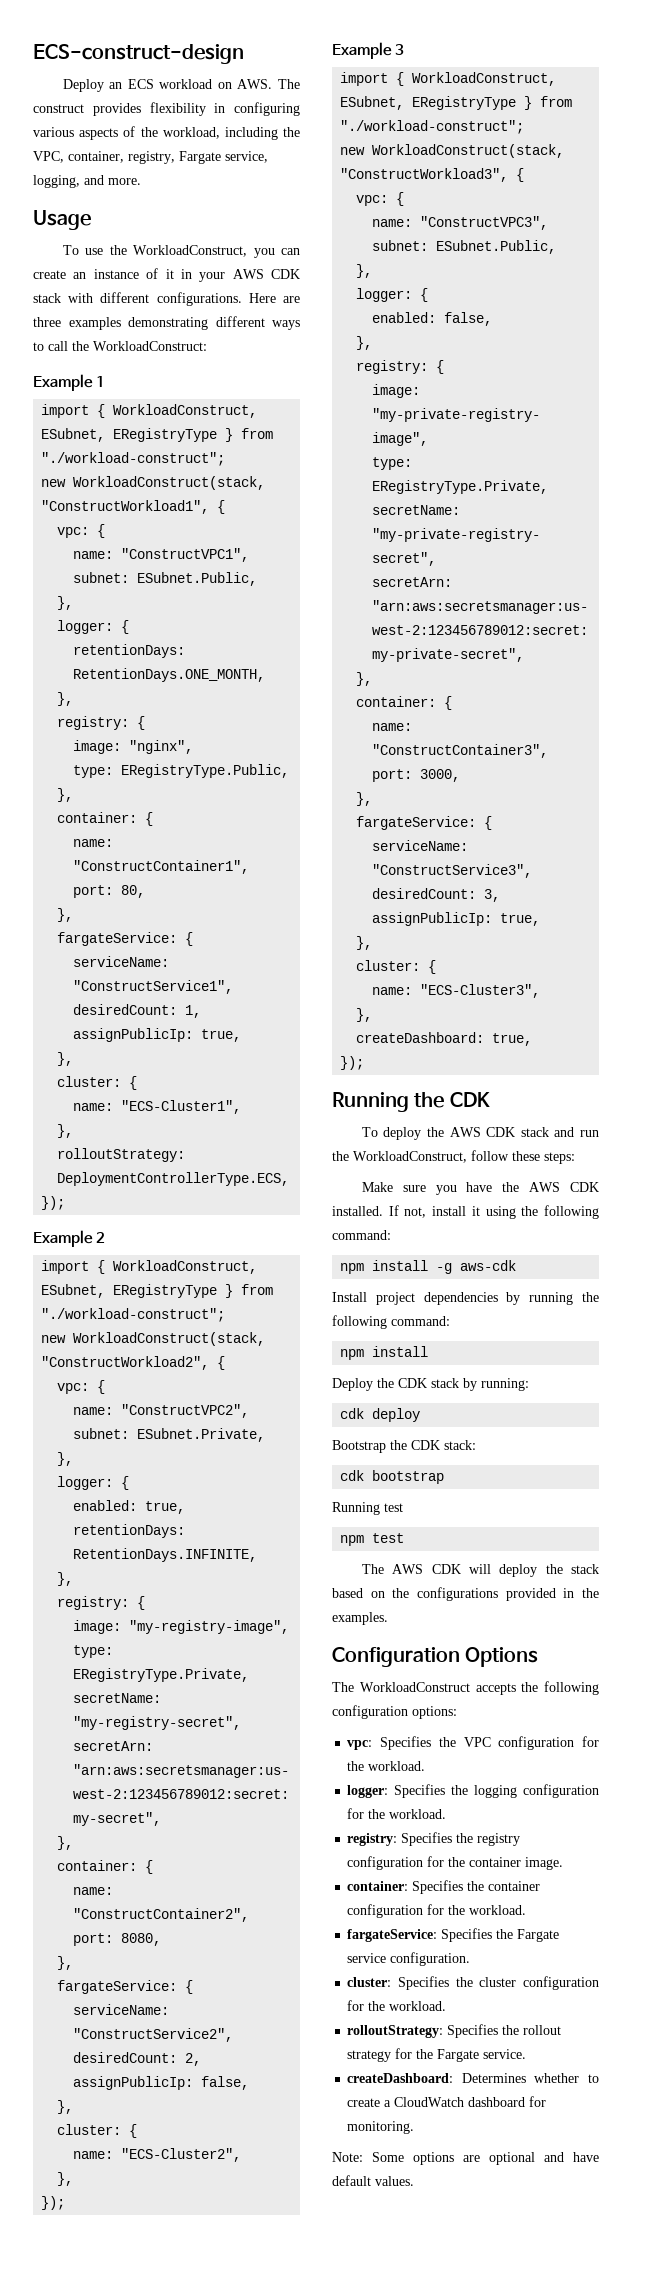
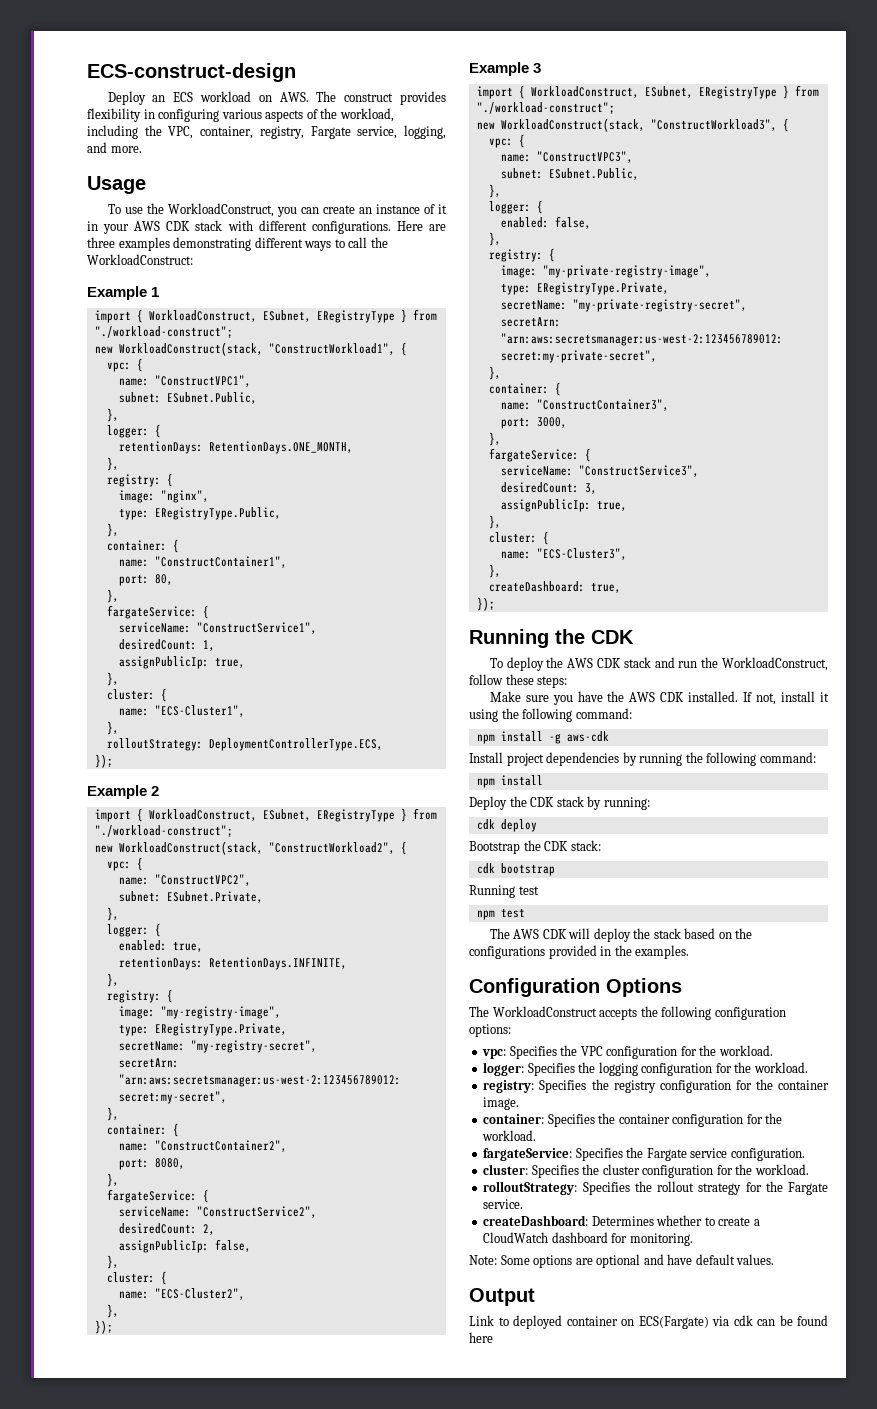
+ Output
+ Link to deployed container on ECS(Fargate) via cdk can be found here

